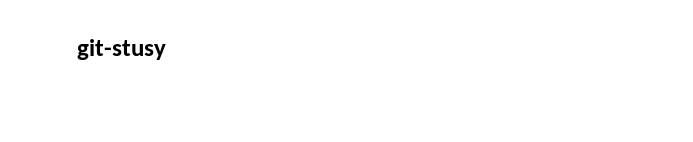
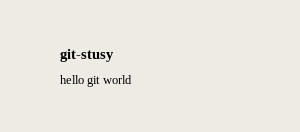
+ hello git world

